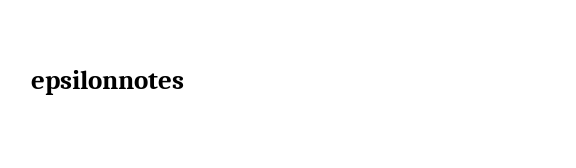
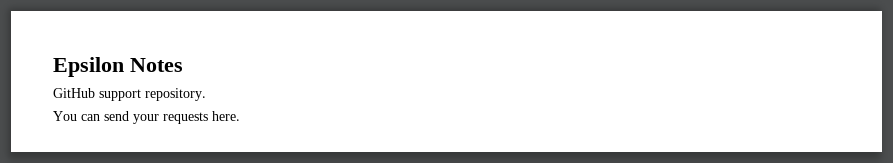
- epsilonnotes
+ Epsilon Notes
+ GitHub support repository.
+ You can send your requests here.

